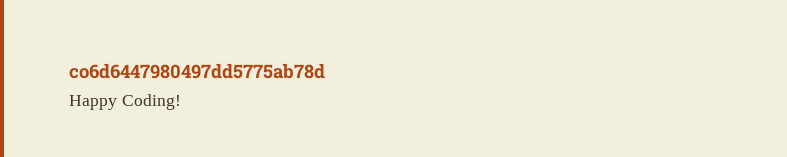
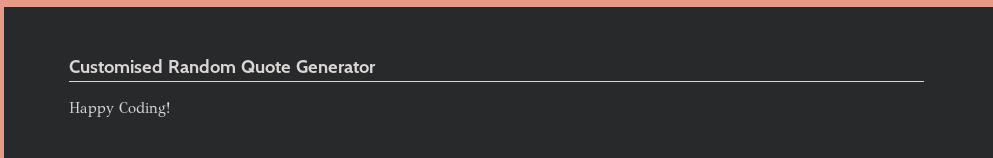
- co6d6447980497dd5775ab78d
+ Customised Random Quote Generator

